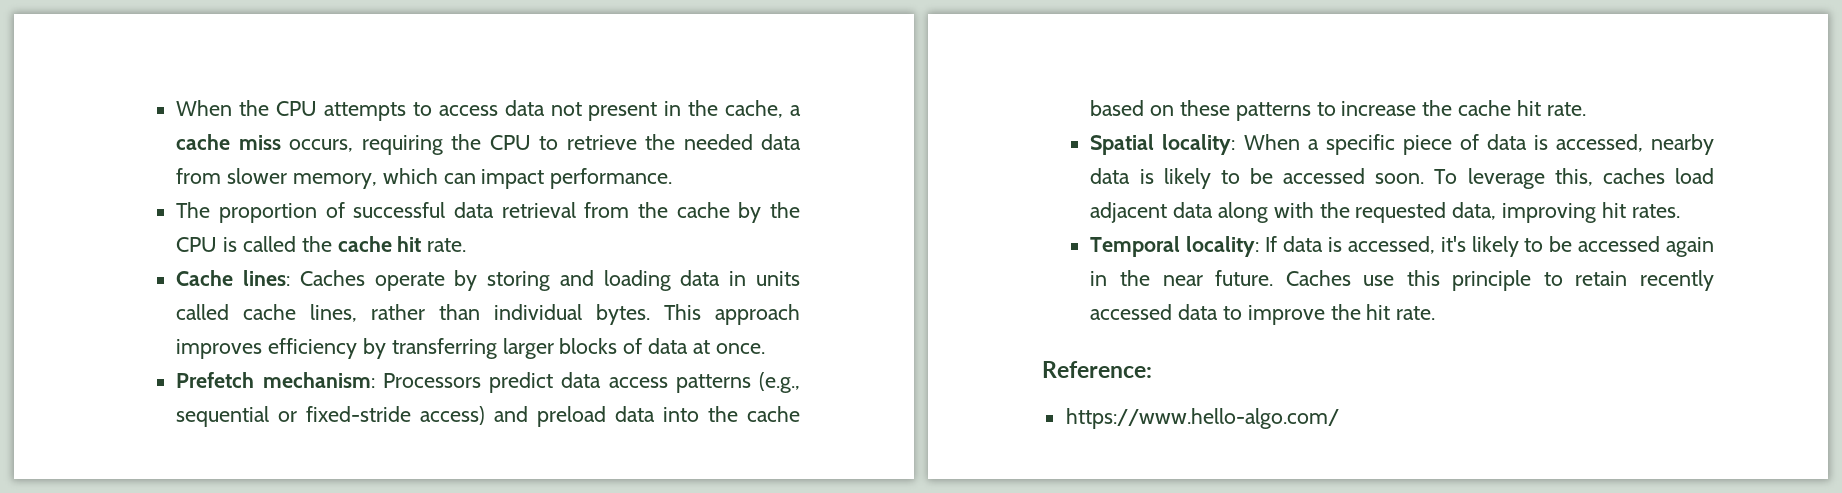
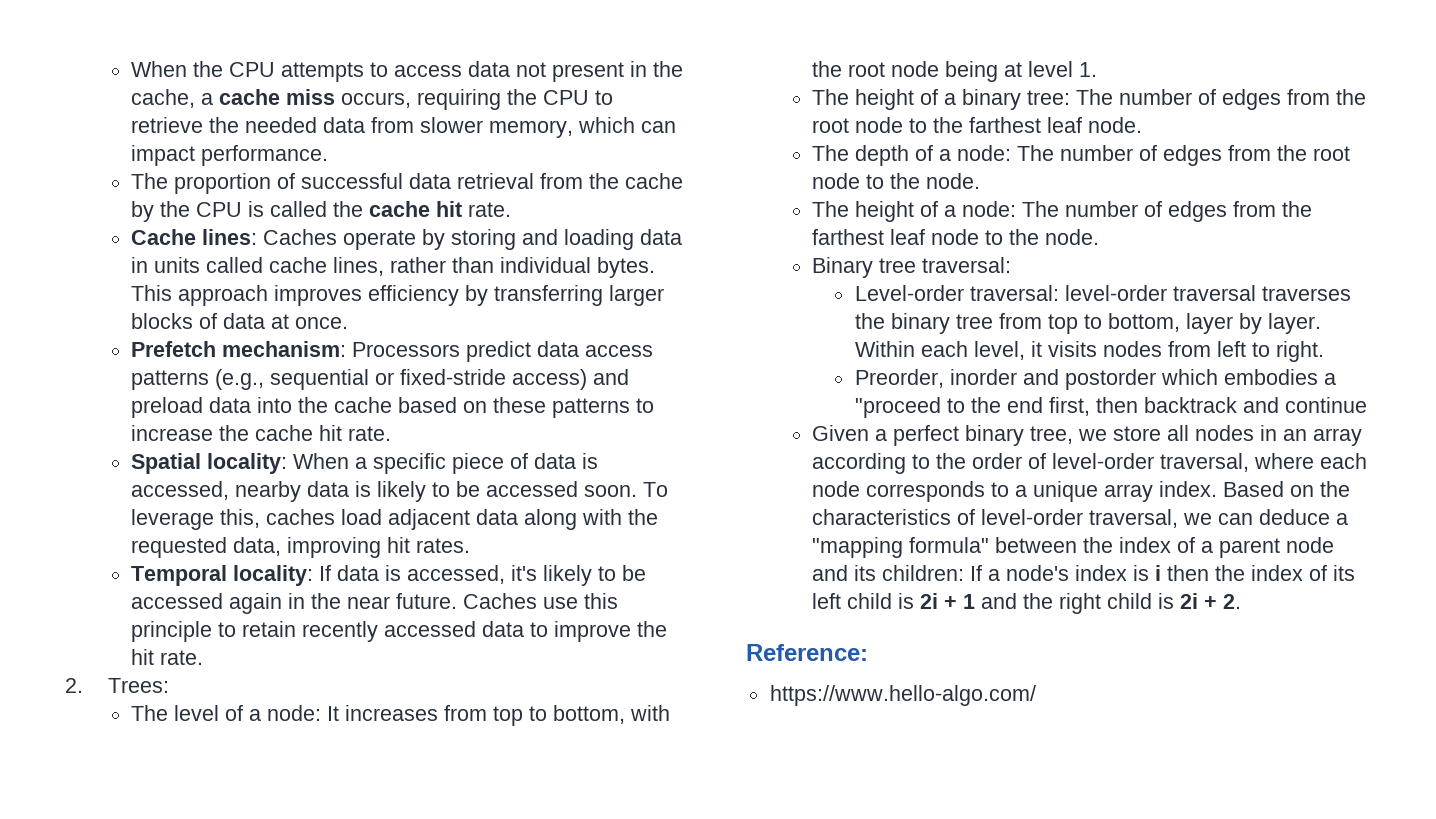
+ 2. Trees:
+ The level of a node: It increases from top to bottom, with the root node being at level 1.
+ The height of a binary tree: The number of edges from the root node to the farthest leaf node.
+ The depth of a node: The number of edges from the root node to the node.
+ The height of a node: The number of edges from the farthest leaf node to the node.
+ Binary tree traversal:
+ Level-order traversal: level-order traversal traverses the binary tree from top to bottom, layer by layer. Within each level, it visits nodes from left to right.
+ Preorder, inorder and postorder which embodies a "proceed to the end first, then backtrack and continue
+ Given a perfect binary tree, we store all nodes in an array according to the order of level-order traversal, where each node corresponds to a unique array index. Based on the characteristics of level-order traversal, we can deduce a "mapping formula" between the index of a parent node and its children: If a node's index is i then the index of its left child is 2i + 1 and the right child is 2i + 2.

